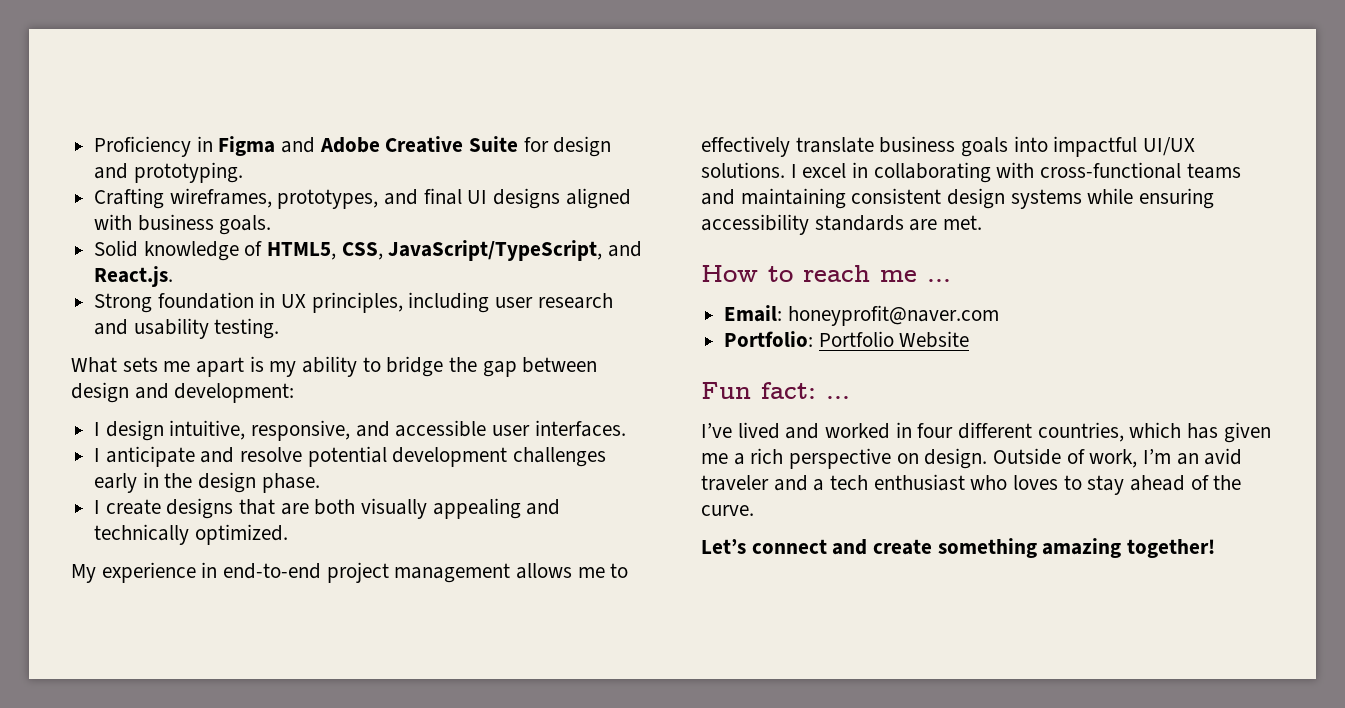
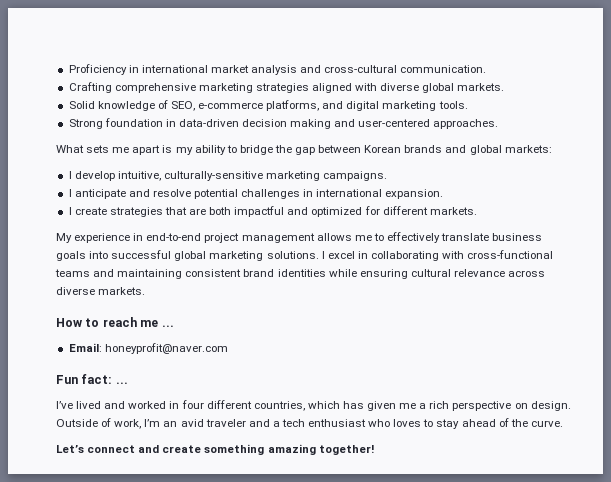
- Proficiency in Figma and Adobe Creative Suite for design and prototyping.
- Crafting wireframes, prototypes, and final UI designs aligned with business goals.
- Solid knowledge of HTML5, CSS, JavaScript/TypeScript, and React.js.
- Strong foundation in UX principles, including user research and usability testing.
+ Proficiency in international market analysis and cross-cultural communication.
+ Crafting comprehensive marketing strategies aligned with diverse global markets.
+ Solid knowledge of SEO, e-commerce platforms, and digital marketing tools.
+ Strong foundation in data-driven decision making and user-centered approaches.
- What sets me apart is my ability to bridge the gap between design and development:
- I design intuitive, responsive, and accessible user interfaces.
+ What sets me apart is my ability to bridge the gap between Korean brands and global markets:
+ I develop intuitive, culturally-sensitive marketing campaigns.
- I anticipate and resolve potential development challenges early in the design phase.
+ I anticipate and resolve potential challenges in international expansion.
- I create designs that are both visually appealing and technically optimized.
+ I create strategies that are both impactful and optimized for different markets.
- My experience in end-to-end project management allows me to effectively translate business goals into impactful UI/UX solutions.
+ My experience in end-to-end project management allows me to effectively translate business goals into successful global marketing solutions.
- I excel in collaborating with cross-functional teams and maintaining consistent design systems while ensuring accessibility standards are met.
+ I excel in collaborating with cross-functional teams and maintaining consistent brand identities while ensuring cultural relevance across diverse markets.
- Portfolio: Portfolio Website

